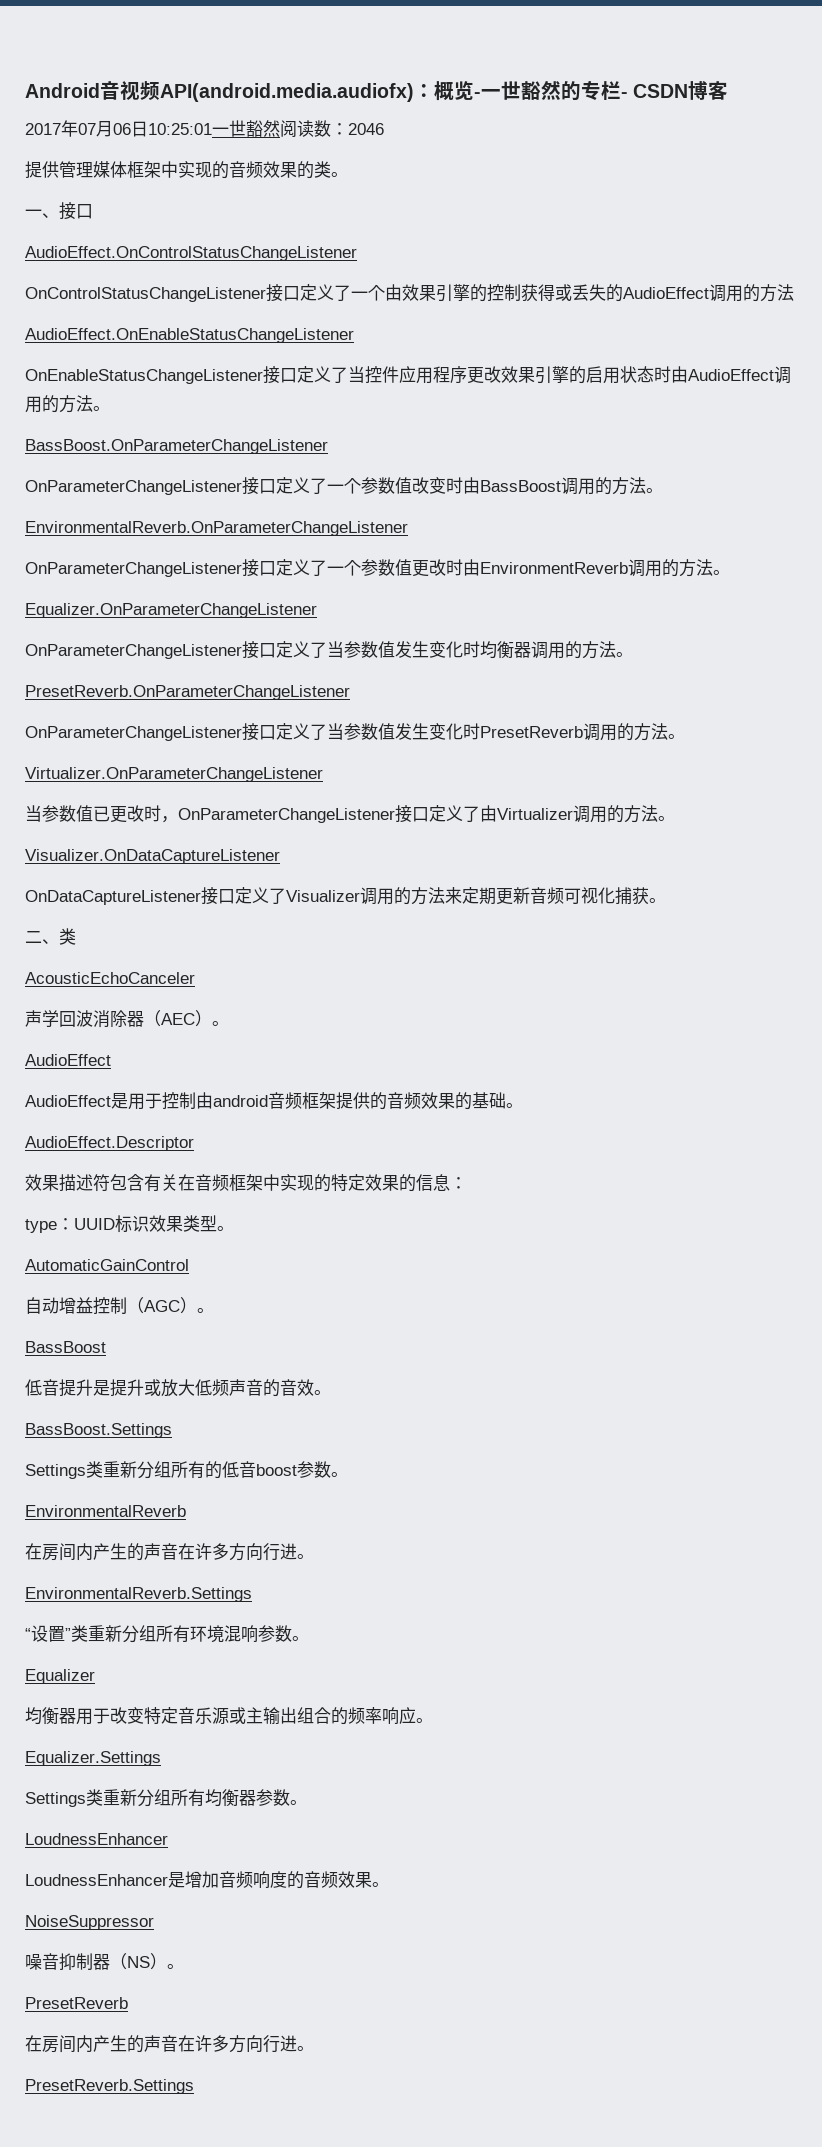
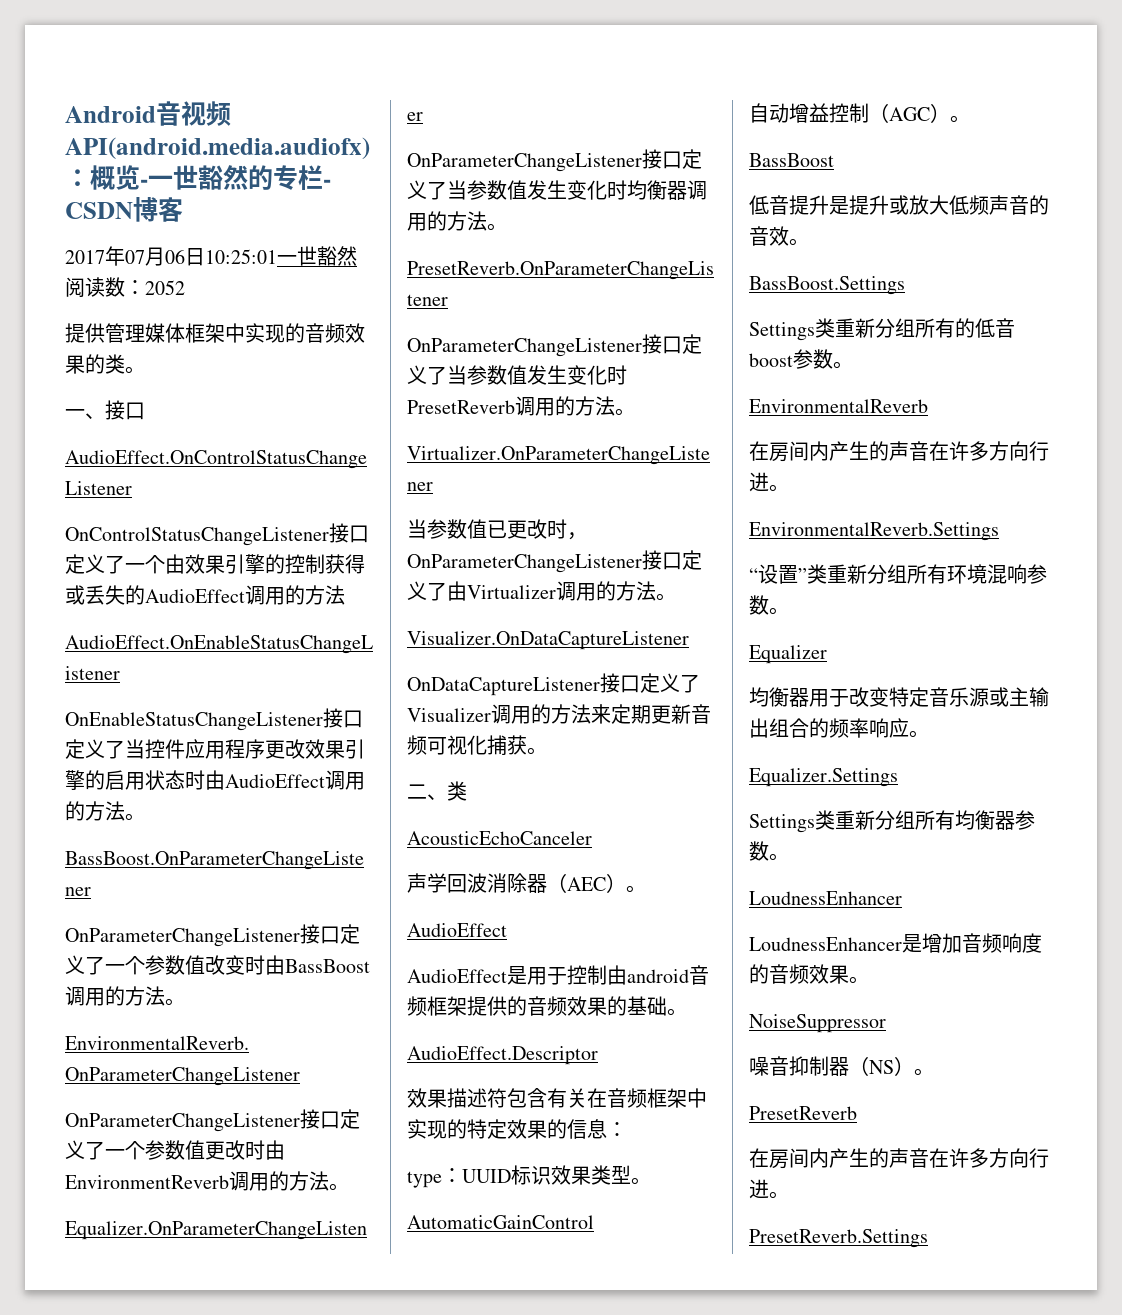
- 2017年07月06日10:25:01一世豁然阅读数：2046
+ 2017年07月06日10:25:01一世豁然阅读数：2052

